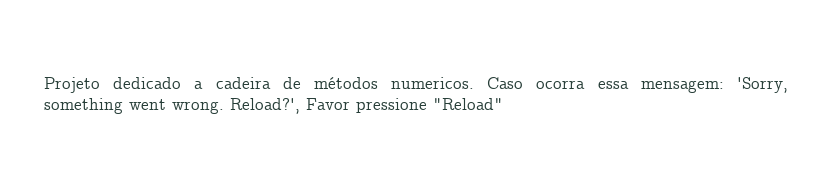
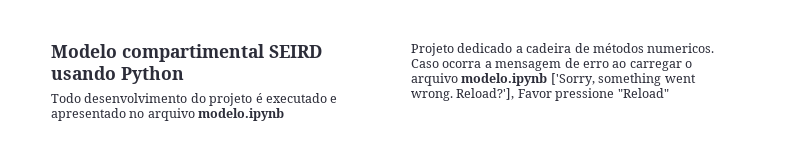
+ Modelo compartimental SEIRD usando Python
+ Todo desenvolvimento do projeto é executado e apresentado no arquivo modelo.ipynb
- Caso ocorra essa mensagem: 'Sorry, something went wrong.
+ Caso ocorra a mensagem de erro ao carregar o arquivo modelo.ipynb ['Sorry, something went wrong.
- Reload?', Favor pressione "Reload"
+ Reload?'], Favor pressione "Reload"

